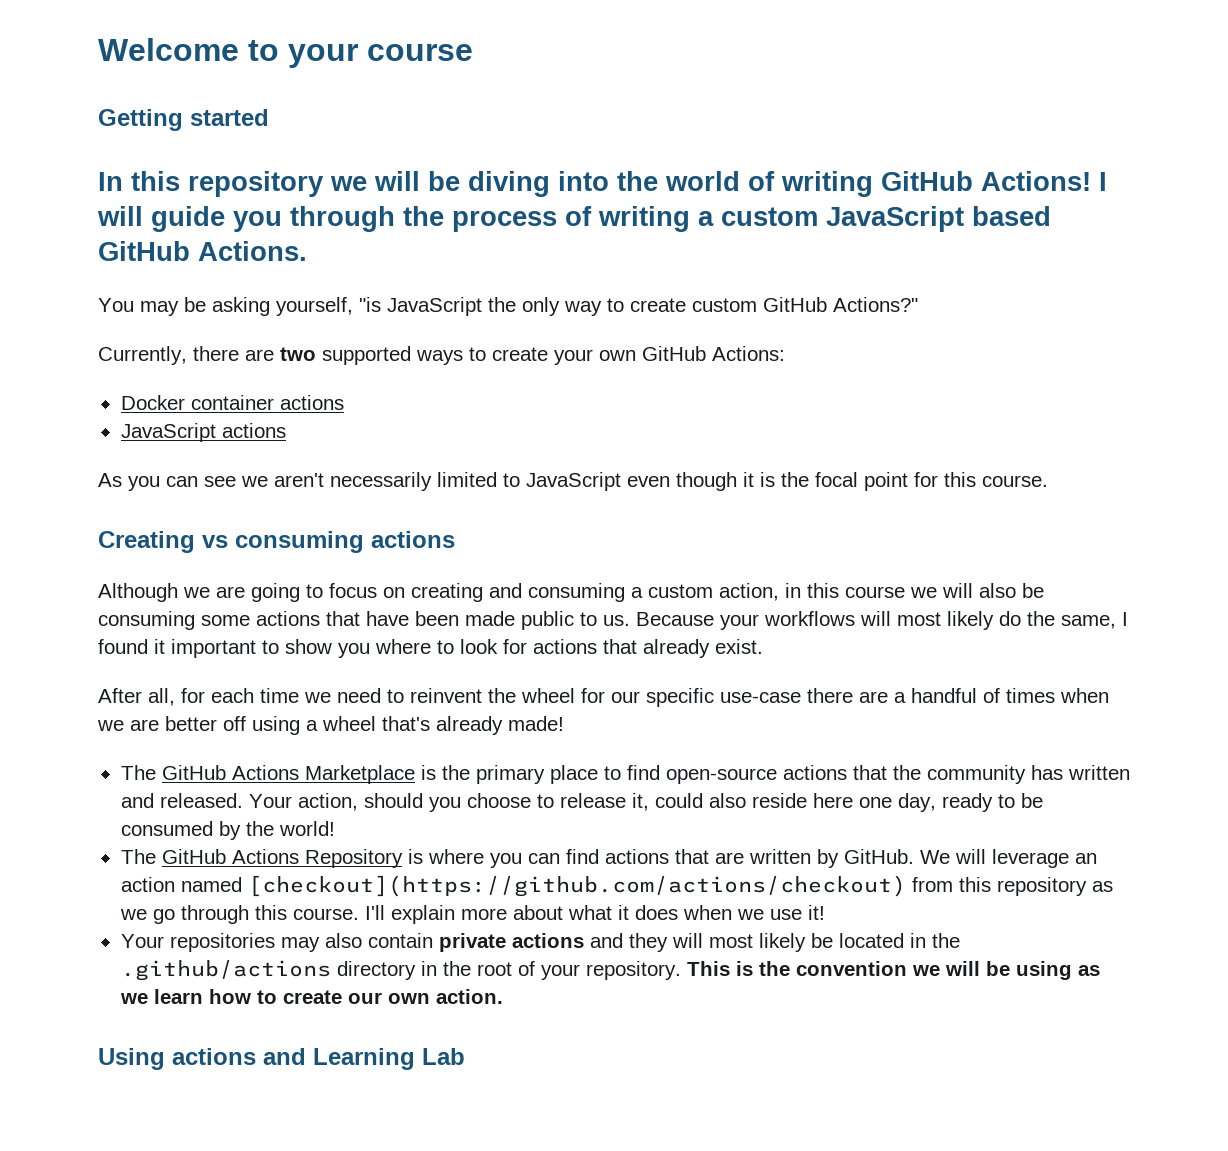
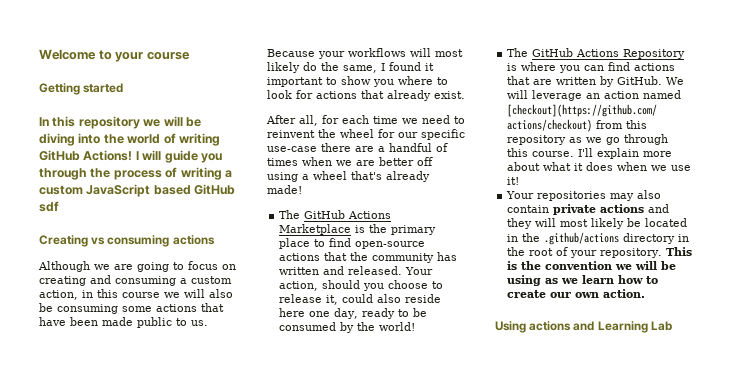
- I will guide you through the process of writing a custom JavaScript based GitHub Actions.
- You may be asking yourself, "is JavaScript the only way to create custom GitHub Actions?"
- Currently, there are two supported ways to create your own GitHub Actions:
- Docker container actions
- JavaScript actions
- As you can see we aren't necessarily limited to JavaScript even though it is the focal point for this course.
+ I will guide you through the process of writing a custom JavaScript based GitHub sdf

